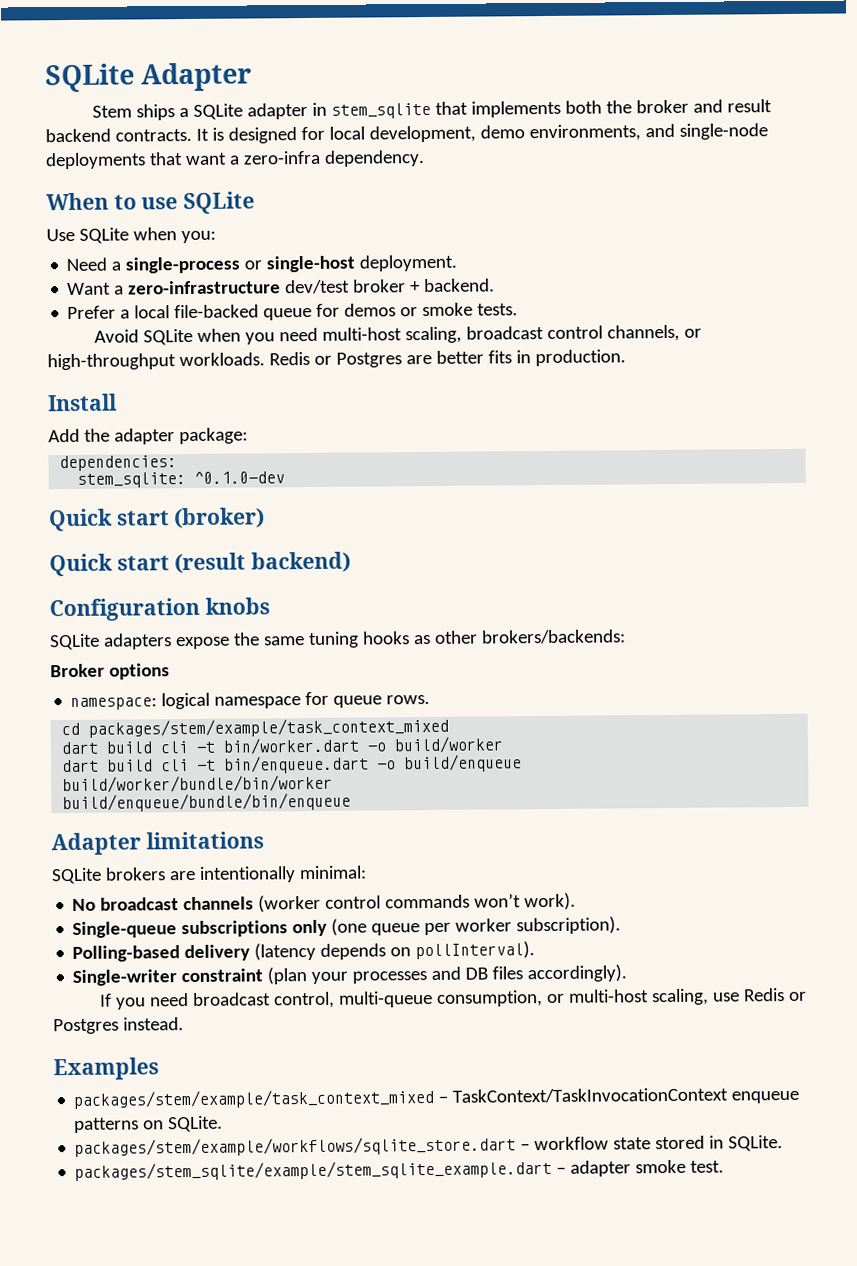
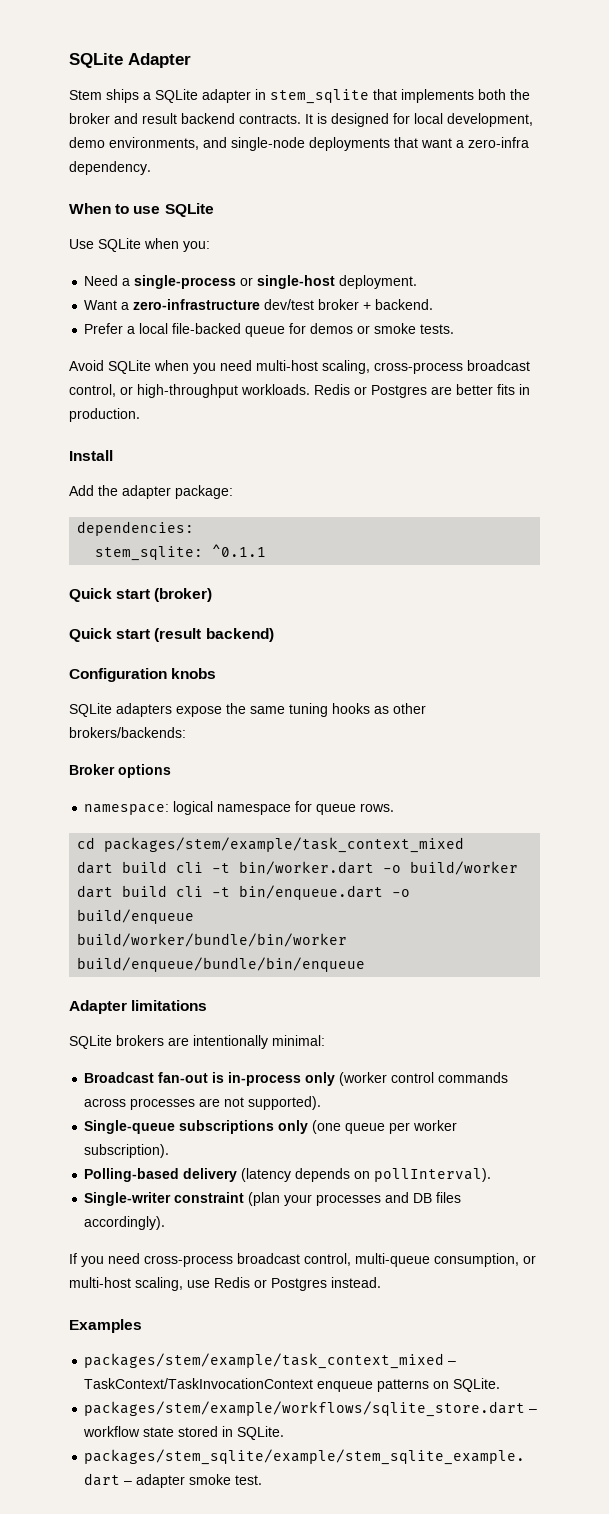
- Avoid SQLite when you need multi-host scaling, broadcast control channels, or high-throughput workloads.
+ Avoid SQLite when you need multi-host scaling, cross-process broadcast control, or high-throughput workloads.
- stem_sqlite: ^0.1.0-dev
+ stem_sqlite: ^0.1.1
- No broadcast channels (worker control commands won’t work).
+ Broadcast fan-out is in-process only (worker control commands across processes are not supported).
- If you need broadcast control, multi-queue consumption, or multi-host scaling, use Redis or Postgres instead.
+ If you need cross-process broadcast control, multi-queue consumption, or multi-host scaling, use Redis or Postgres instead.

